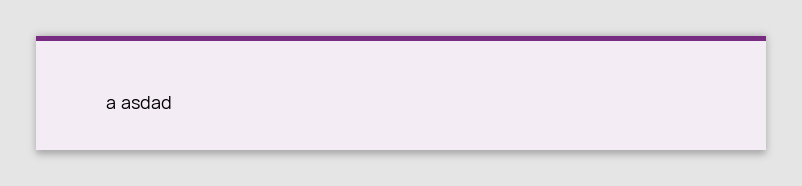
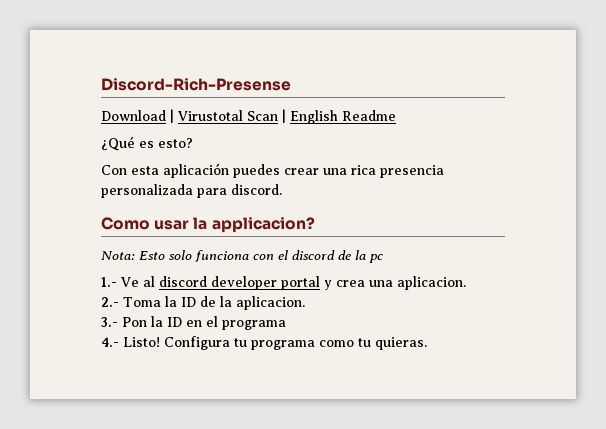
- a asdad
+ Discord-Rich-Presense
+ Download | Virustotal Scan | English Readme
+ ¿Qué es esto?
+ Con esta aplicación puedes crear una rica presencia personalizada para discord.
+ Como usar la applicacion?
+ Nota: Esto solo funciona con el discord de la pc
+ 1.- Ve al discord developer portal y crea una aplicacion.
+ 2.- Toma la ID de la aplicacion.
+ 3.- Pon la ID en el programa
+ 4.- Listo! Configura tu programa como tu quieras.

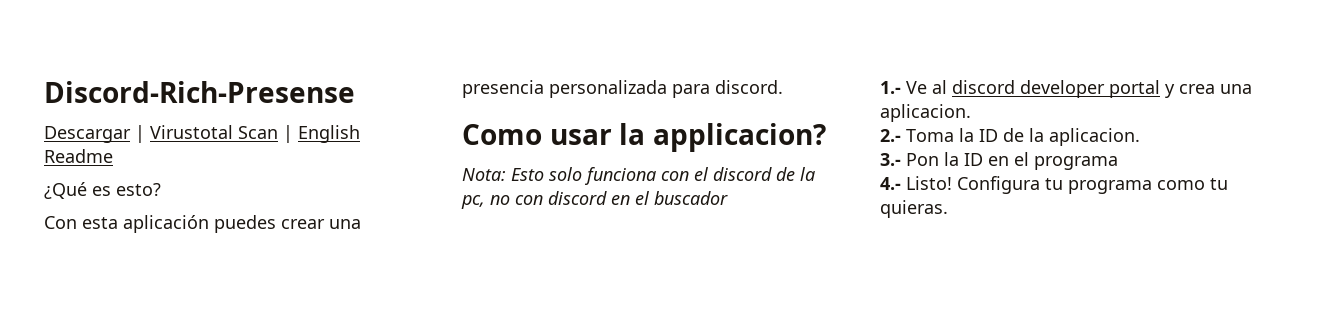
- Download | Virustotal Scan | English Readme
+ Descargar | Virustotal Scan | English Readme
- Con esta aplicación puedes crear una rica presencia personalizada para discord.
+ Con esta aplicación puedes crear una presencia personalizada para discord.
- Nota: Esto solo funciona con el discord de la pc
+ Nota: Esto solo funciona con el discord de la pc, no con discord en el buscador

